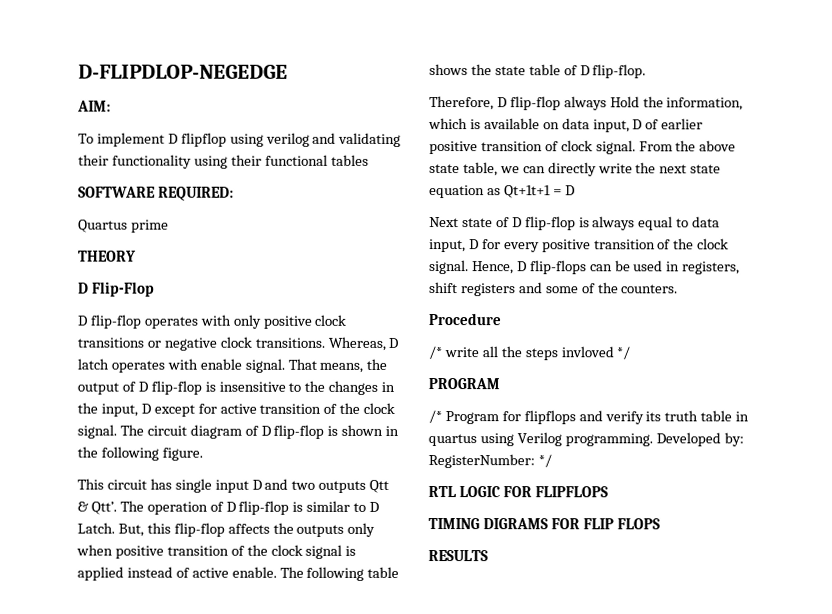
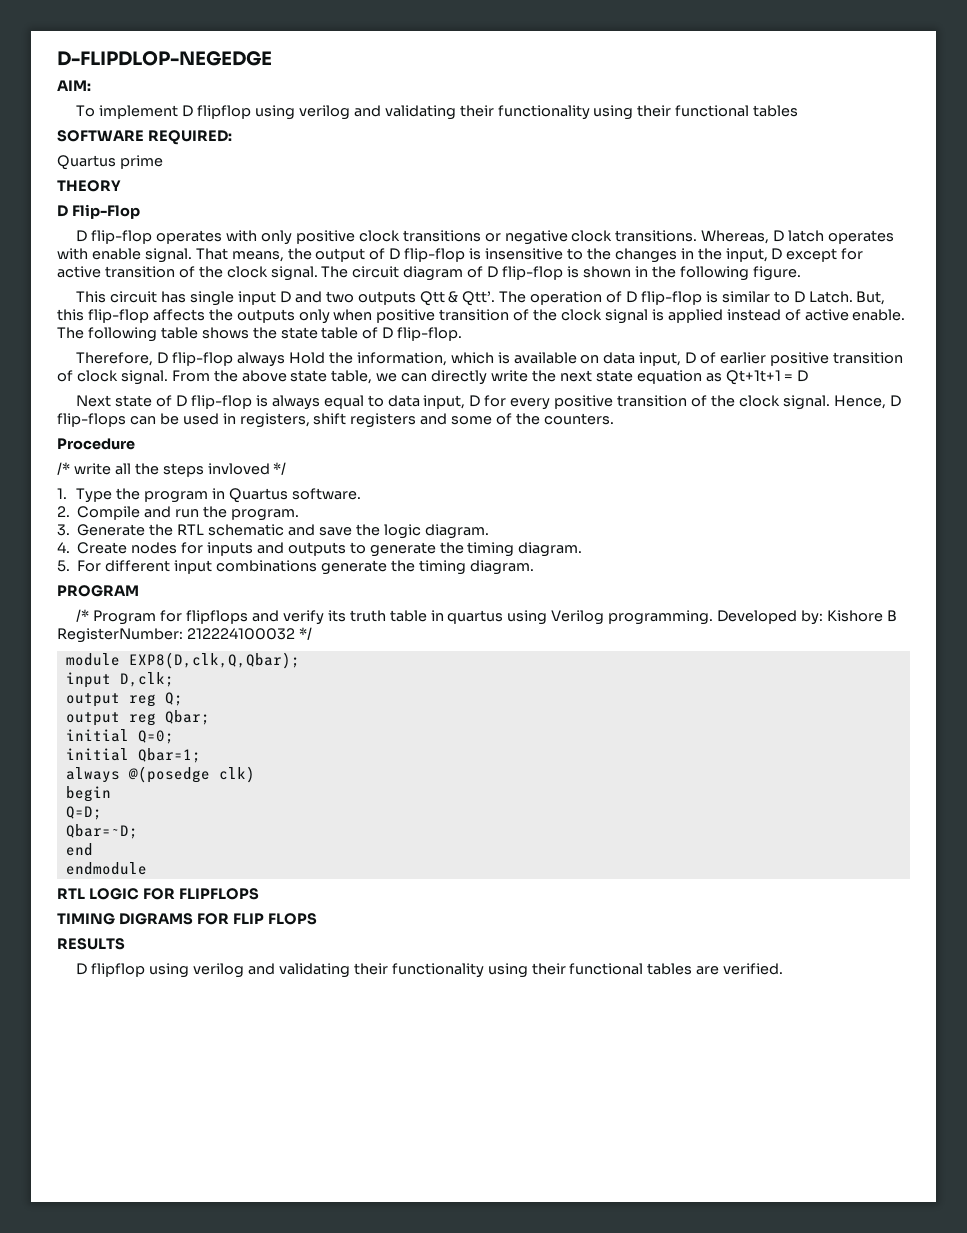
+ 1. Type the program in Quartus software.
+ 2. Compile and run the program.
+ 3. Generate the RTL schematic and save the logic diagram.
+ 4. Create nodes for inputs and outputs to generate the timing diagram.
+ 5. For different input combinations generate the timing diagram.
- Developed by: RegisterNumber: */
+ Developed by: Kishore B RegisterNumber: 212224100032 */
+ module EXP8(D,clk,Q,Qbar);
+ input D,clk;
+ output reg Q;
+ output reg Qbar;
+ initial Q=0;
+ initial Qbar=1;
+ always @(posedge clk)
+ begin
+ Q=D;
+ Qbar=~D;
+ end
+ endmodule
+ D flipflop using verilog and validating their functionality using their functional tables are verified.

